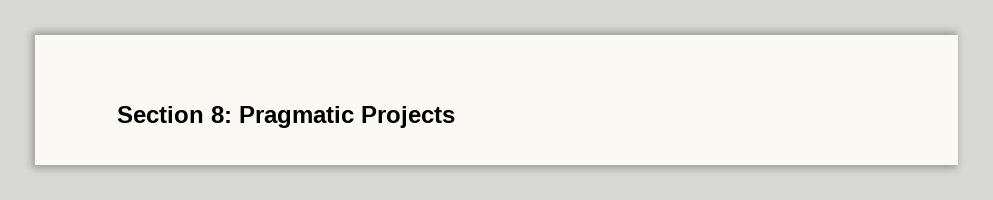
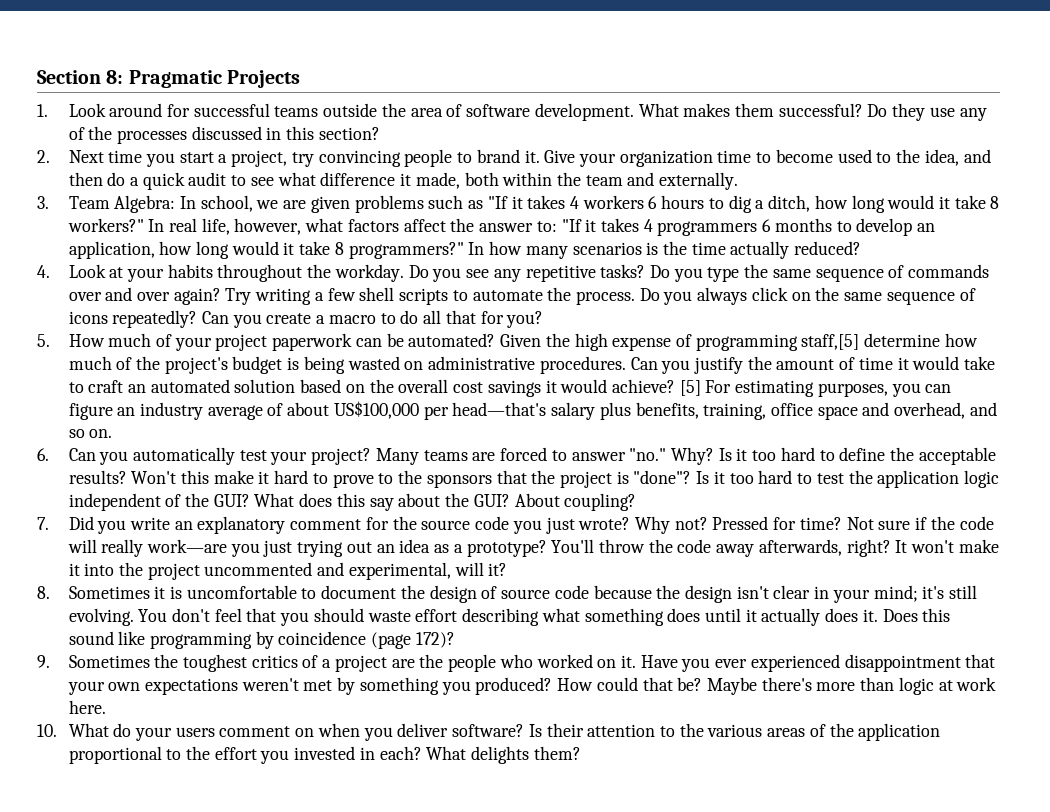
+ 1. Look around for successful teams outside the area of software development. What makes them successful? Do they use any of the processes discussed in this section?
+ 2. Next time you start a project, try convincing people to brand it. Give your organization time to become used to the idea, and then do a quick audit to see what difference it made, both within the team and externally.
+ 3. Team Algebra: In school, we are given problems such as "If it takes 4 workers 6 hours to dig a ditch, how long would it take 8 workers?" In real life, however, what factors affect the answer to: "If it takes 4 programmers 6 months to develop an application, how long would it take 8 programmers?" In how many scenarios is the time actually reduced?
+ 4. Look at your habits throughout the workday. Do you see any repetitive tasks? Do you type the same sequence of commands over and over again? Try writing a few shell scripts to automate the process. Do you always click on the same sequence of icons repeatedly? Can you create a macro to do all that for you?
+ 5. How much of your project paperwork can be automated? Given the high expense of programming staff,[5] determine how much of the project's budget is being wasted on administrative procedures. Can you justify the amount of time it would take to craft an automated solution based on the overall cost savings it would achieve? [5] For estimating purposes, you can figure an industry average of about US$100,000 per head—that's salary plus benefits, training, office space and overhead, and so on.
+ 6. Can you automatically test your project? Many teams are forced to answer "no." Why? Is it too hard to define the acceptable results? Won't this make it hard to prove to the sponsors that the project is "done"? Is it too hard to test the application logic independent of the GUI? What does this say about the GUI? About coupling?
+ 7. Did you write an explanatory comment for the source code you just wrote? Why not? Pressed for time? Not sure if the code will really work—are you just trying out an idea as a prototype? You'll throw the code away afterwards, right? It won't make it into the project uncommented and experimental, will it?
+ 8. Sometimes it is uncomfortable to document the design of source code because the design isn't clear in your mind; it's still evolving. You don't feel that you should waste effort describing what something does until it actually does it. Does this sound like programming by coincidence (page 172)?
+ 9. Sometimes the toughest critics of a project are the people who worked on it. Have you ever experienced disappointment that your own expectations weren't met by something you produced? How could that be? Maybe there's more than logic at work here.
+ 10. What do your users comment on when you deliver software? Is their attention to the various areas of the application proportional to the effort you invested in each? What delights them?

